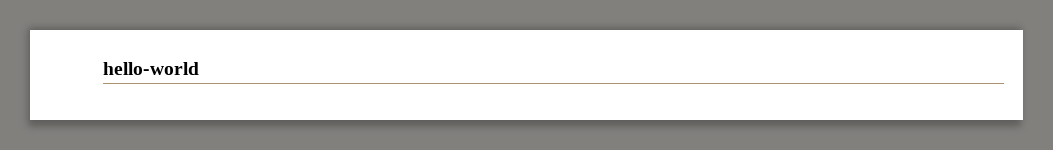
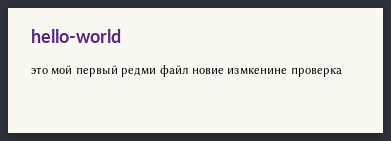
+ это мой первый редми файл новие измкенине проверка

